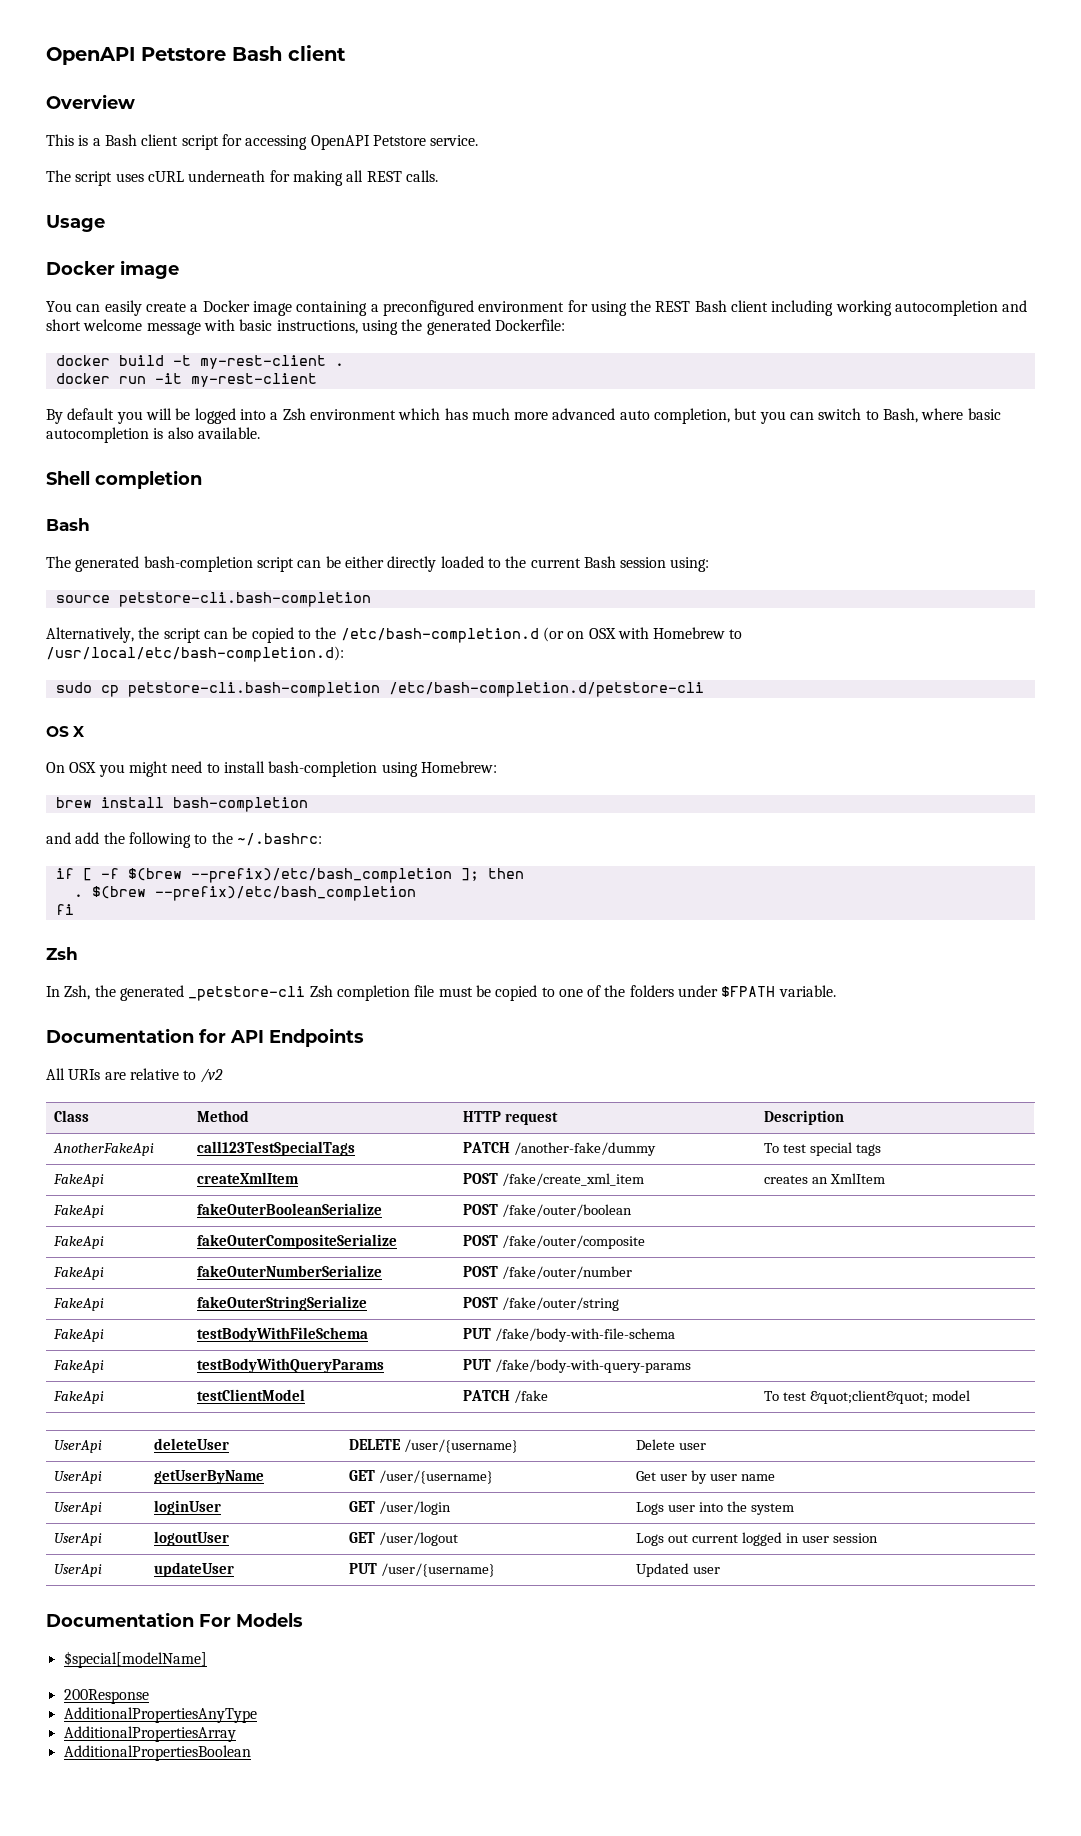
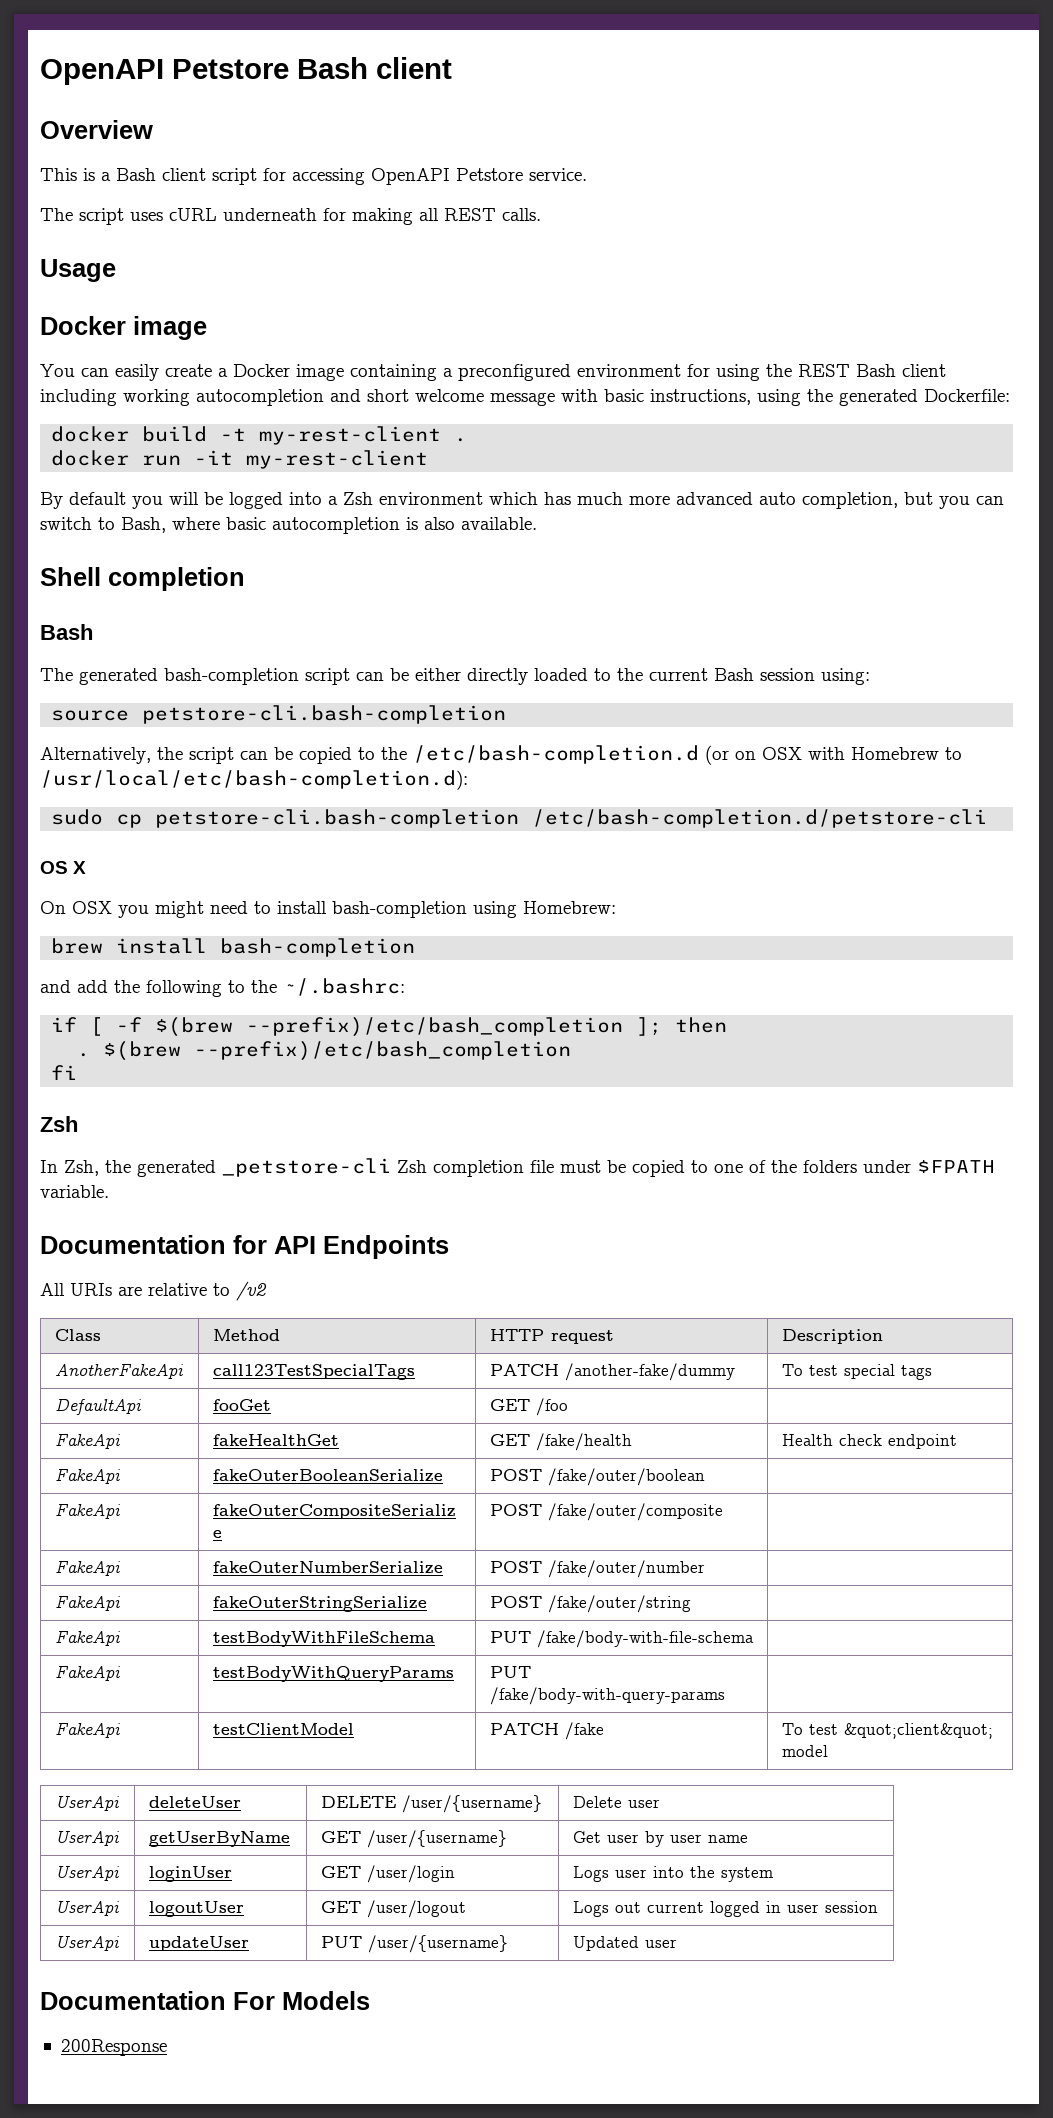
- FakeApi | createXmlItem | POST /fake/create_xml_item | creates an XmlItem
+ DefaultApi | fooGet | GET /foo |
+ FakeApi | fakeHealthGet | GET /fake/health | Health check endpoint
- $special[modelName]
- AdditionalPropertiesAnyType
- AdditionalPropertiesArray
- AdditionalPropertiesBoolean

